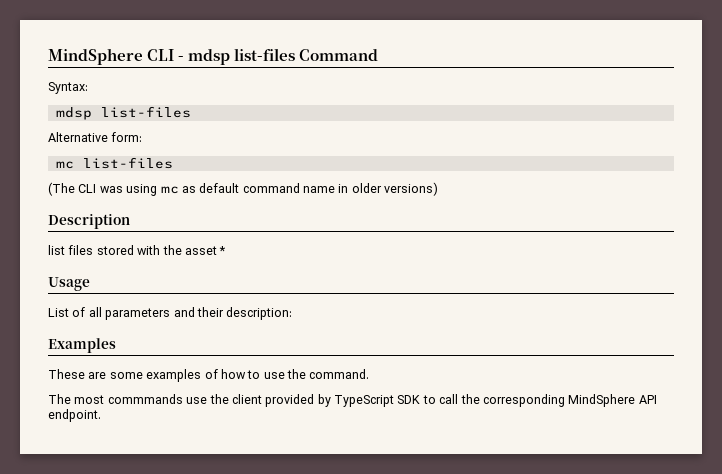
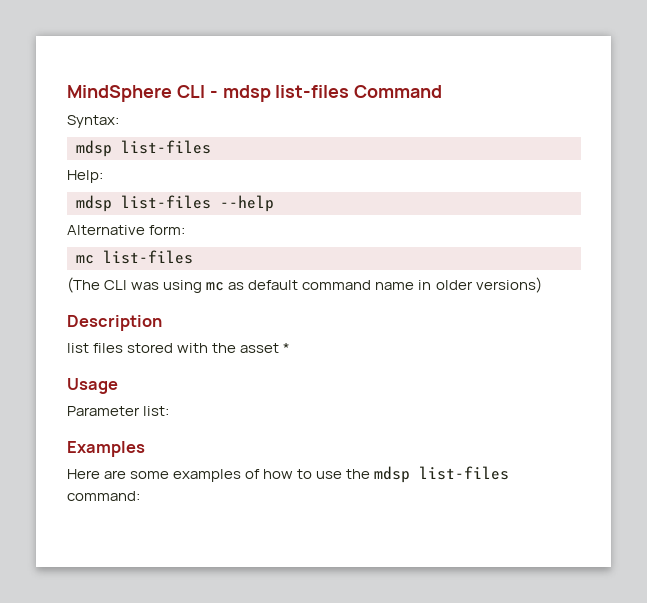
+ Help:
+ mdsp list-files --help
- List of all parameters and their description:
+ Parameter list:
- These are some examples of how to use the command.
- The most commmands use the client provided by TypeScript SDK to call the corresponding MindSphere API endpoint.
+ Here are some examples of how to use the mdsp list-files command:

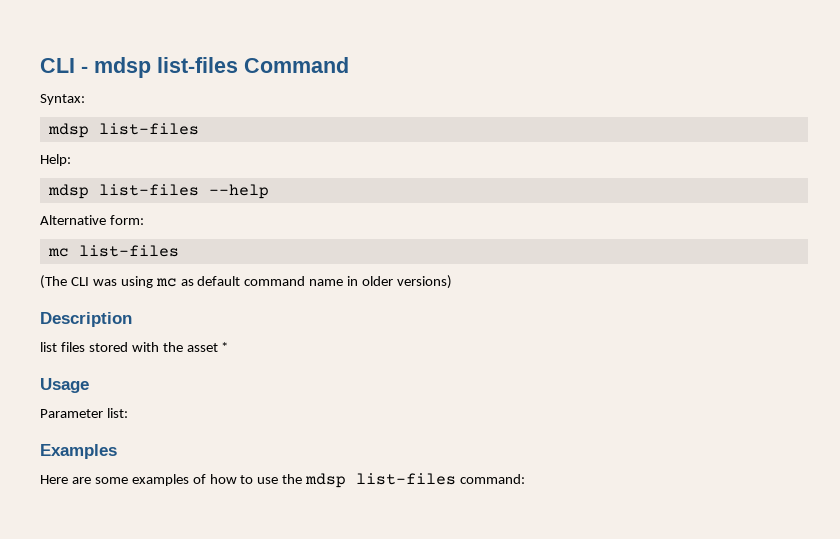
- MindSphere CLI - mdsp list-files Command
+ CLI - mdsp list-files Command

